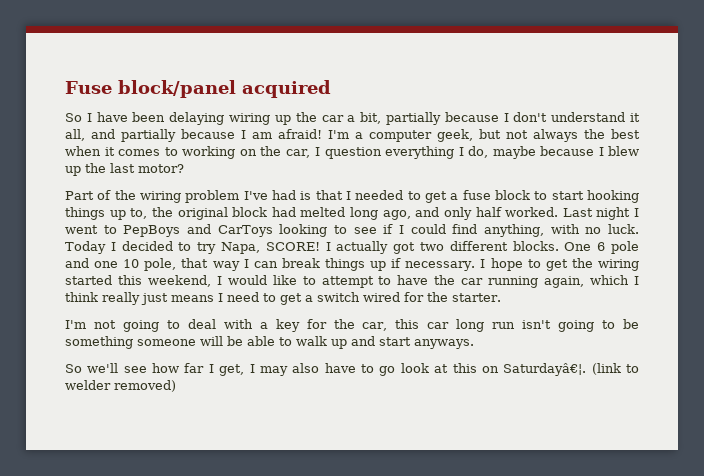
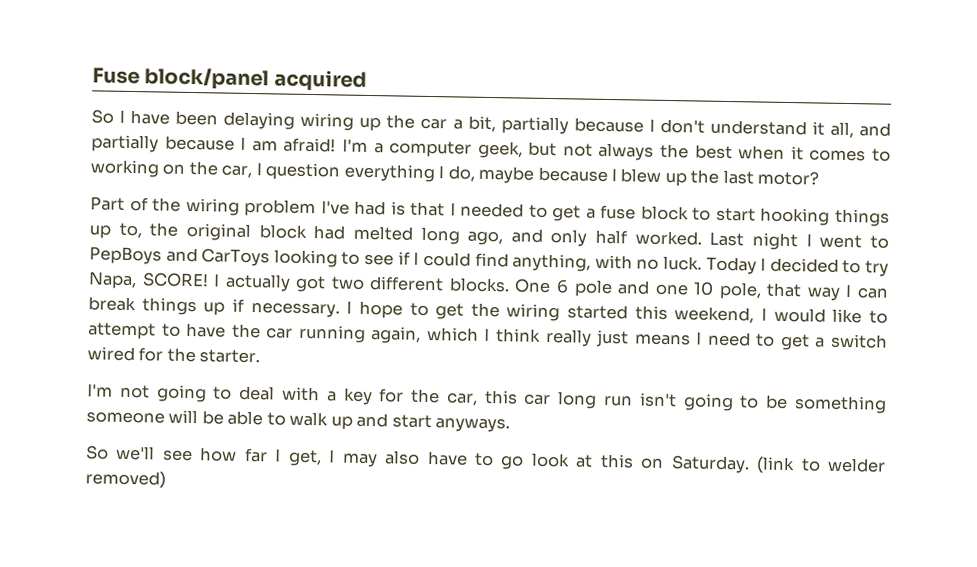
- So we'll see how far I get, I may also have to go look at this on Saturdayâ€¦.
+ So we'll see how far I get, I may also have to go look at this on Saturday.

